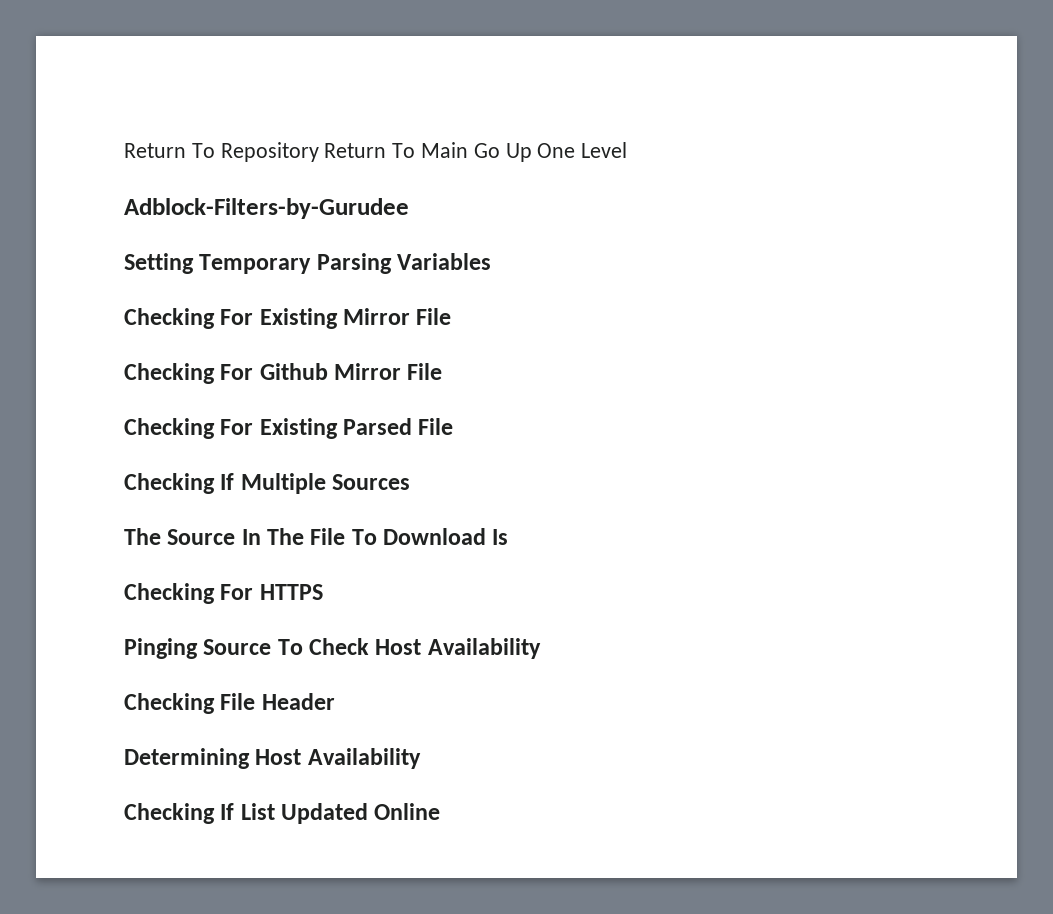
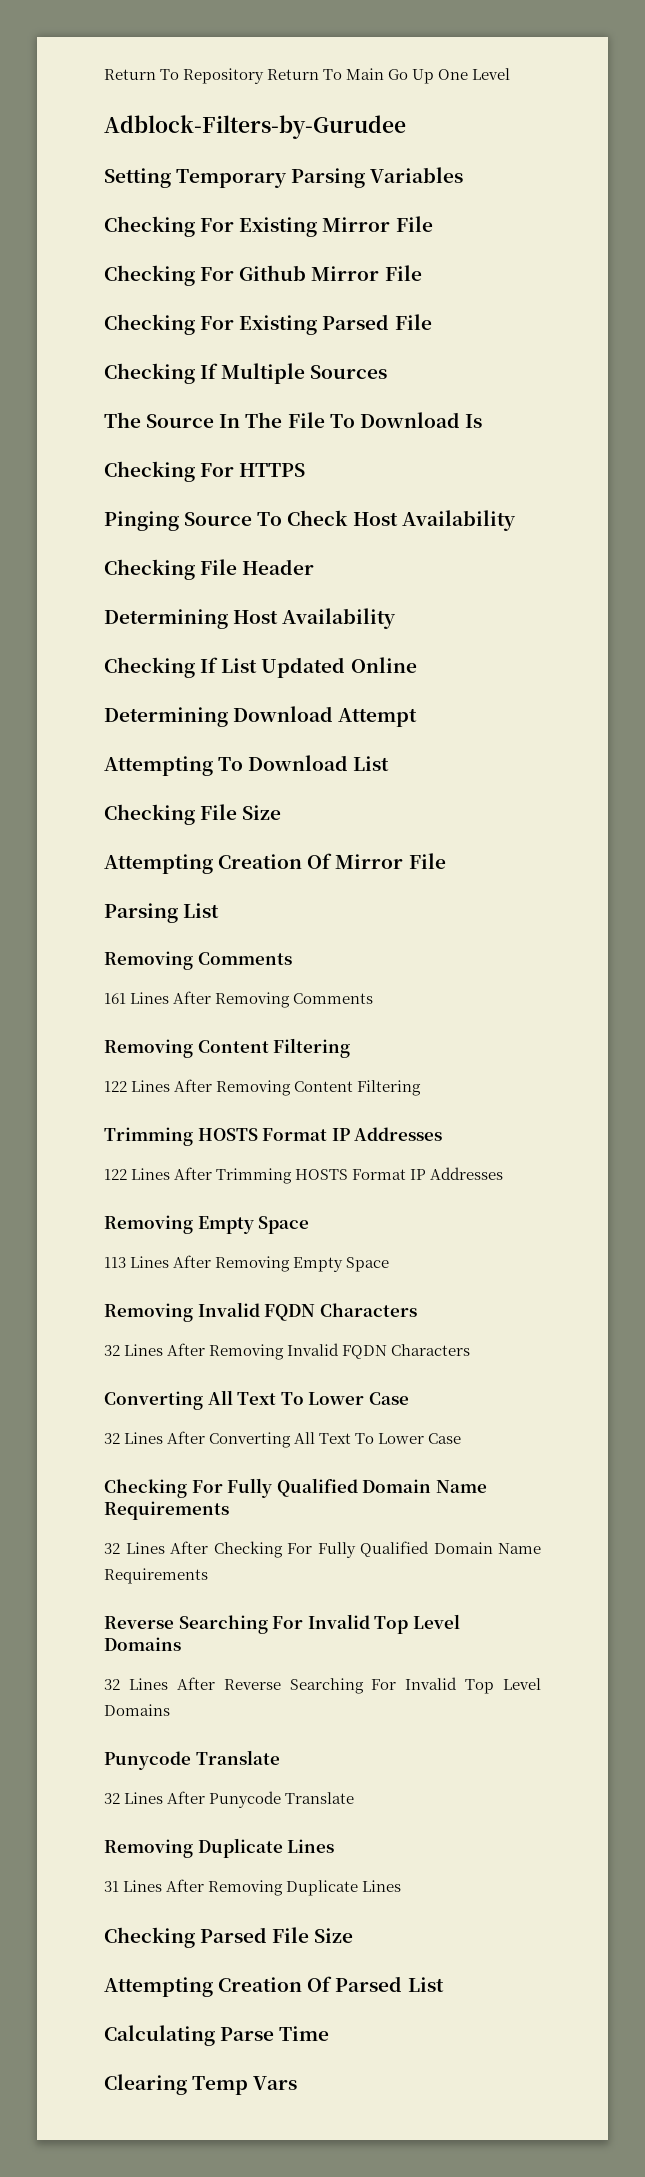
+ Determining Download Attempt
+ Attempting To Download List
+ Checking File Size
+ Attempting Creation Of Mirror File
+ Parsing List
+ Removing Comments
+ 161 Lines After Removing Comments
+ Removing Content Filtering
+ 122 Lines After Removing Content Filtering
+ Trimming HOSTS Format IP Addresses
+ 122 Lines After Trimming HOSTS Format IP Addresses
+ Removing Empty Space
+ 113 Lines After Removing Empty Space
+ Removing Invalid FQDN Characters
+ 32 Lines After Removing Invalid FQDN Characters
+ Converting All Text To Lower Case
+ 32 Lines After Converting All Text To Lower Case
+ Checking For Fully Qualified Domain Name Requirements
+ 32 Lines After Checking For Fully Qualified Domain Name Requirements
+ Reverse Searching For Invalid Top Level Domains
+ 32 Lines After Reverse Searching For Invalid Top Level Domains
+ Punycode Translate
+ 32 Lines After Punycode Translate
+ Removing Duplicate Lines
+ 31 Lines After Removing Duplicate Lines
+ Checking Parsed File Size
+ Attempting Creation Of Parsed List
+ Calculating Parse Time
+ Clearing Temp Vars

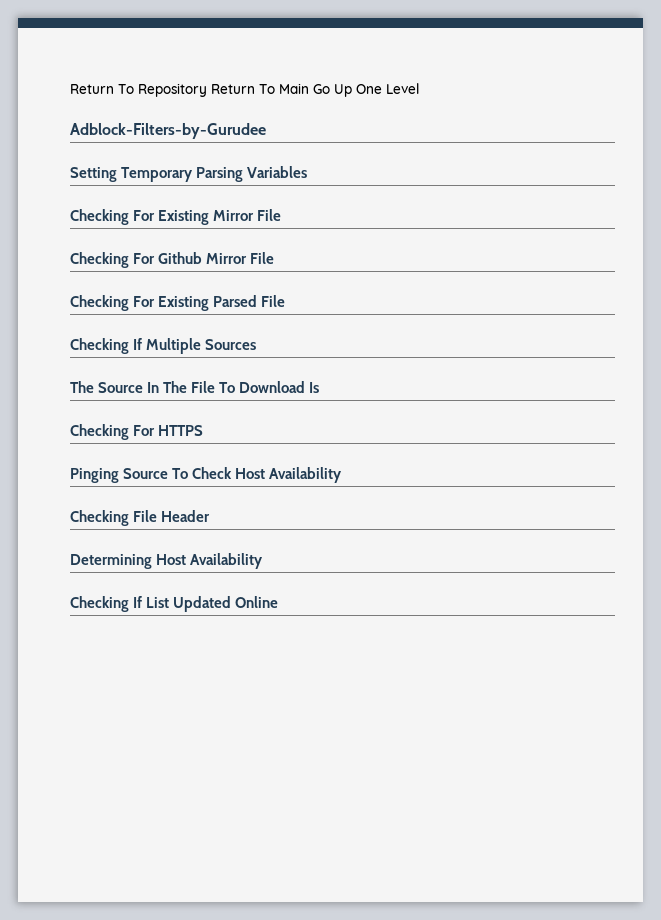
- Determining Download Attempt
- Attempting To Download List
- Checking File Size
- Attempting Creation Of Mirror File
- Parsing List
- Removing Comments
- 161 Lines After Removing Comments
- Removing Content Filtering
- 122 Lines After Removing Content Filtering
- Trimming HOSTS Format IP Addresses
- 122 Lines After Trimming HOSTS Format IP Addresses
- Removing Empty Space
- 113 Lines After Removing Empty Space
- Removing Invalid FQDN Characters
- 32 Lines After Removing Invalid FQDN Characters
- Converting All Text To Lower Case
- 32 Lines After Converting All Text To Lower Case
- Checking For Fully Qualified Domain Name Requirements
- 32 Lines After Checking For Fully Qualified Domain Name Requirements
- Reverse Searching For Invalid Top Level Domains
- 32 Lines After Reverse Searching For Invalid Top Level Domains
- Punycode Translate
- 32 Lines After Punycode Translate
- Removing Duplicate Lines
- 31 Lines After Removing Duplicate Lines
- Checking Parsed File Size
- Attempting Creation Of Parsed List
- Calculating Parse Time
- Clearing Temp Vars

